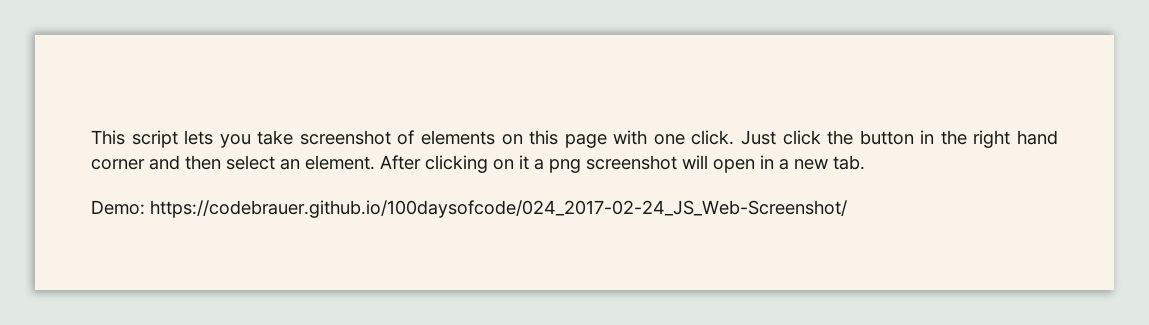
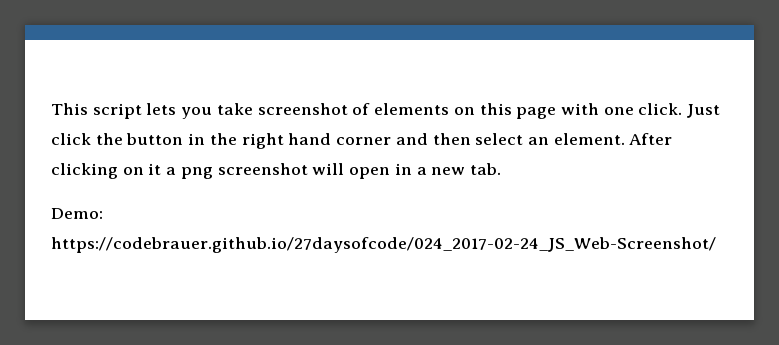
- Demo: https://codebrauer.github.io/100daysofcode/024_2017-02-24_JS_Web-Screenshot/
+ Demo: https://codebrauer.github.io/27daysofcode/024_2017-02-24_JS_Web-Screenshot/

